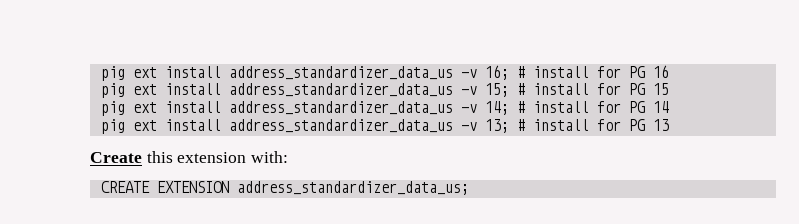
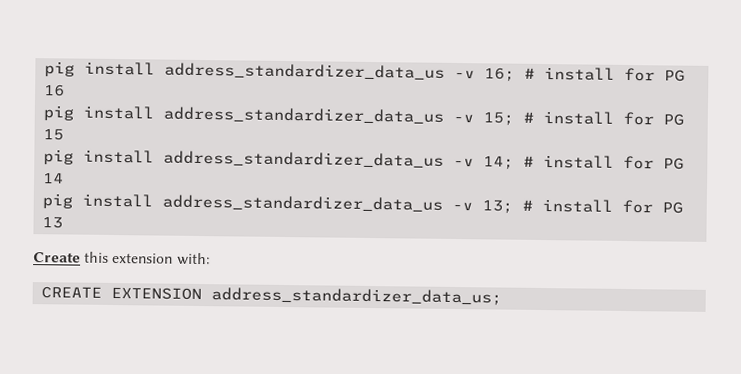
- pig ext install address_standardizer_data_us -v 16; # install for PG 16
+ pig install address_standardizer_data_us -v 16; # install for PG 16
- pig ext install address_standardizer_data_us -v 15; # install for PG 15
+ pig install address_standardizer_data_us -v 15; # install for PG 15
- pig ext install address_standardizer_data_us -v 14; # install for PG 14
+ pig install address_standardizer_data_us -v 14; # install for PG 14
- pig ext install address_standardizer_data_us -v 13; # install for PG 13
+ pig install address_standardizer_data_us -v 13; # install for PG 13

